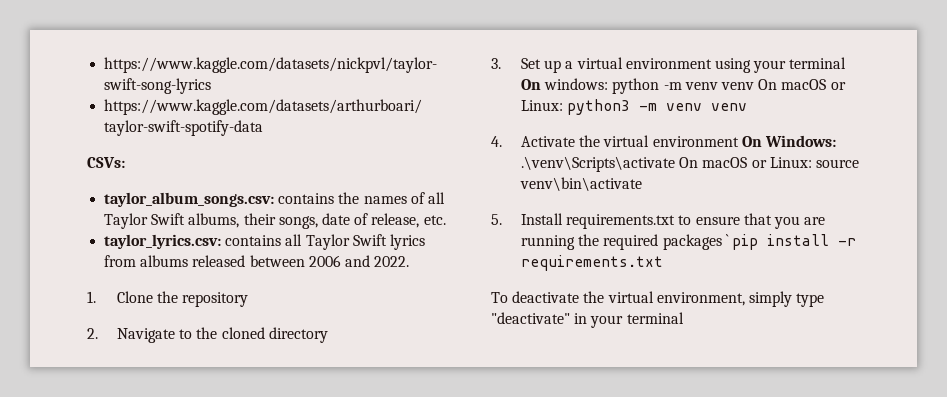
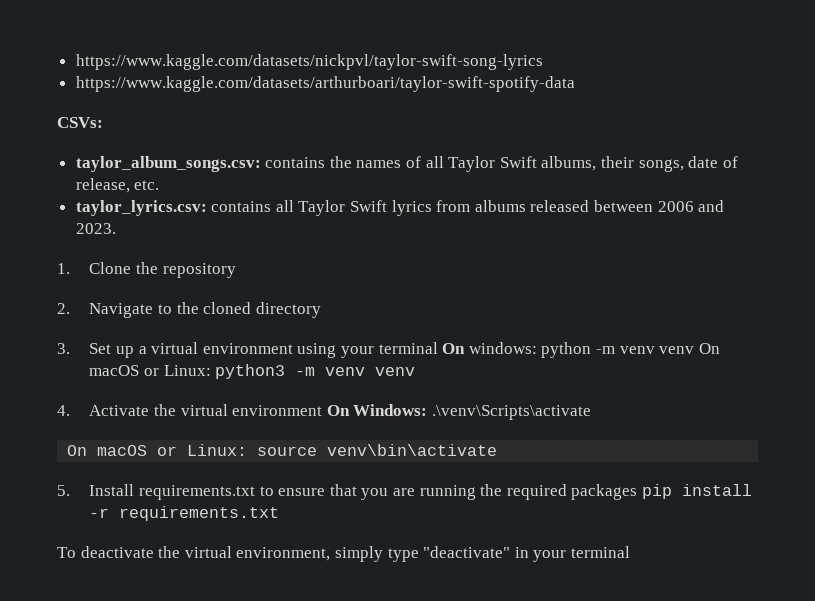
- taylor_lyrics.csv: contains all Taylor Swift lyrics from albums released between 2006 and 2022.
+ taylor_lyrics.csv: contains all Taylor Swift lyrics from albums released between 2006 and 2023.
- 4. Activate the virtual environment On Windows: .\venv\Scripts\activate On macOS or Linux: source venv\bin\activate
+ 4. Activate the virtual environment On Windows: .\venv\Scripts\activate
+ On macOS or Linux: source venv\bin\activate
- 5. Install requirements.txt to ensure that you are running the required packages ` pip install -r requirements.txt
+ 5. Install requirements.txt to ensure that you are running the required packages pip install -r requirements.txt

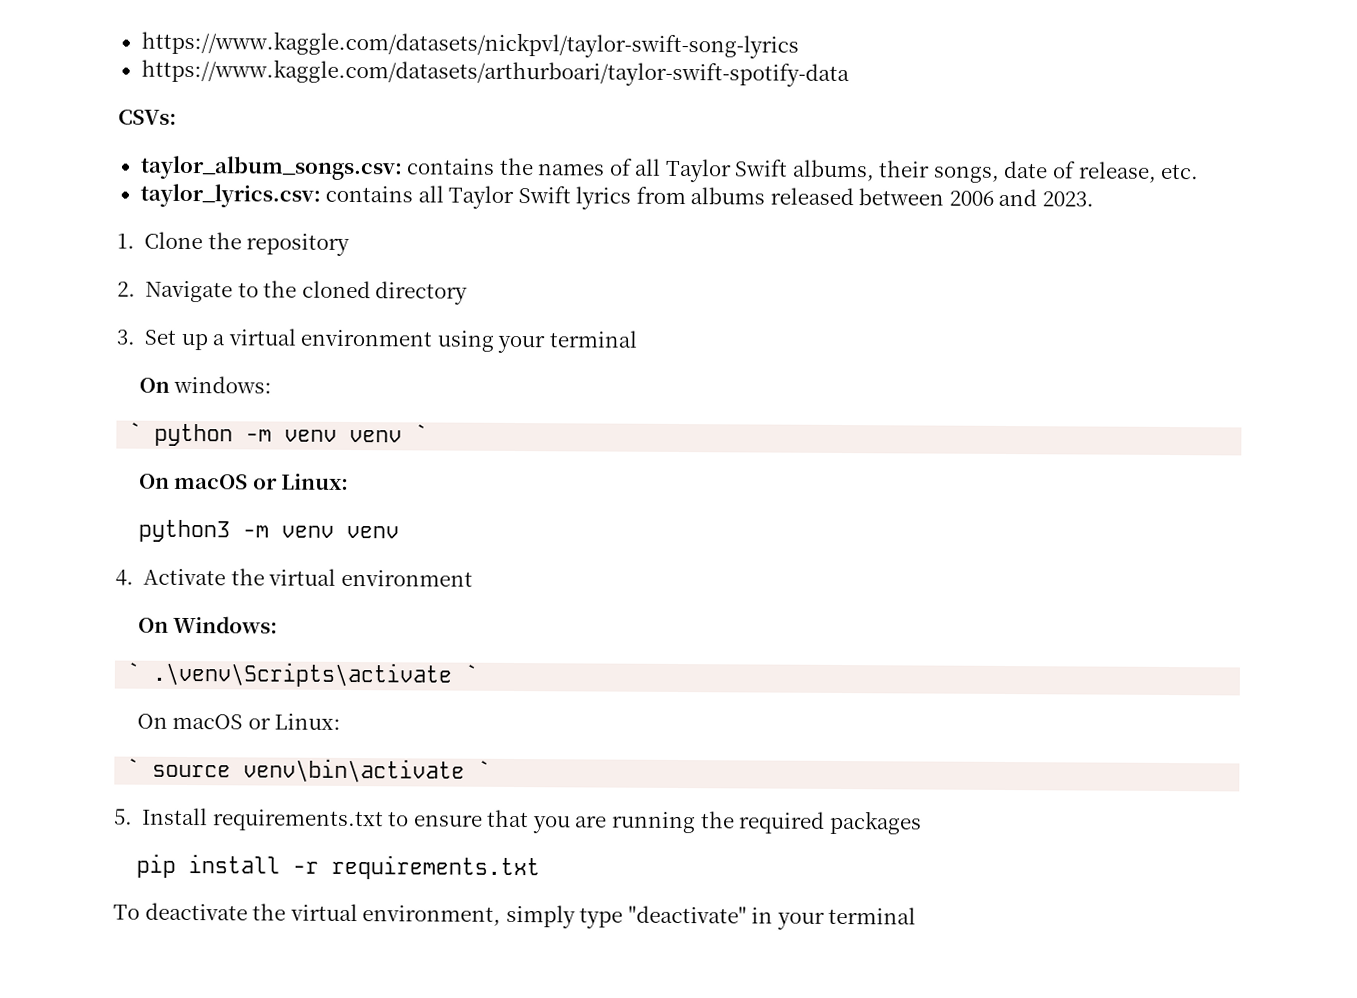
- 3. Set up a virtual environment using your terminal On windows: python -m venv venv On macOS or Linux: python3 -m venv venv
+ 3. Set up a virtual environment using your terminal
+ On windows:
+ ` python -m venv venv `
+ On macOS or Linux:
+ python3 -m venv venv
- 4. Activate the virtual environment On Windows: .\venv\Scripts\activate
- On macOS or Linux: source venv\bin\activate
+ 4. Activate the virtual environment
+ On Windows:
+ ` .\venv\Scripts\activate `
+ On macOS or Linux:
+ ` source venv\bin\activate `
- 5. Install requirements.txt to ensure that you are running the required packages pip install -r requirements.txt
+ 5. Install requirements.txt to ensure that you are running the required packages
+ pip install -r requirements.txt

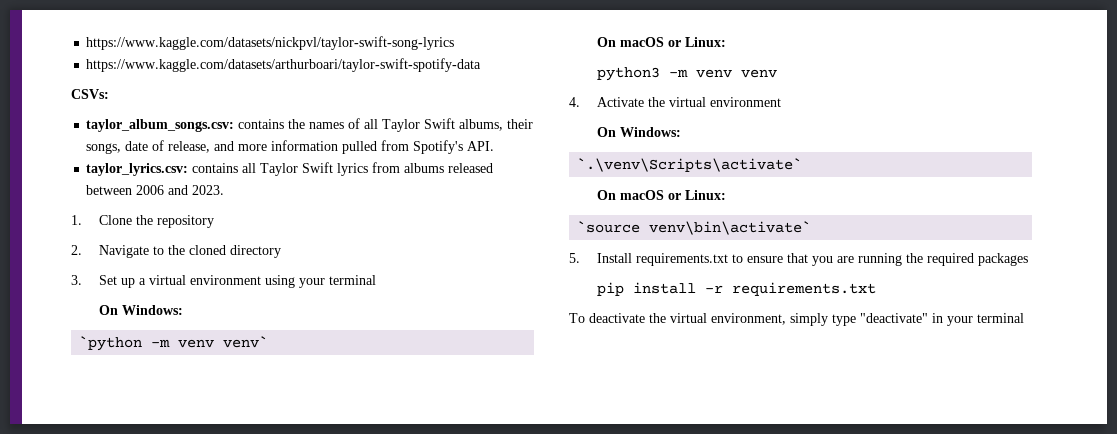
- taylor_album_songs.csv: contains the names of all Taylor Swift albums, their songs, date of release, etc.
+ taylor_album_songs.csv: contains the names of all Taylor Swift albums, their songs, date of release, and more information pulled from Spotify's API.
  3. Set up a virtual environment using your terminal
- On windows:
- ` python -m venv venv `
+ On Windows:
+ `python -m venv venv`
- ` .\venv\Scripts\activate `
+ `.\venv\Scripts\activate`
  On macOS or Linux:
- ` source venv\bin\activate `
+ `source venv\bin\activate`

